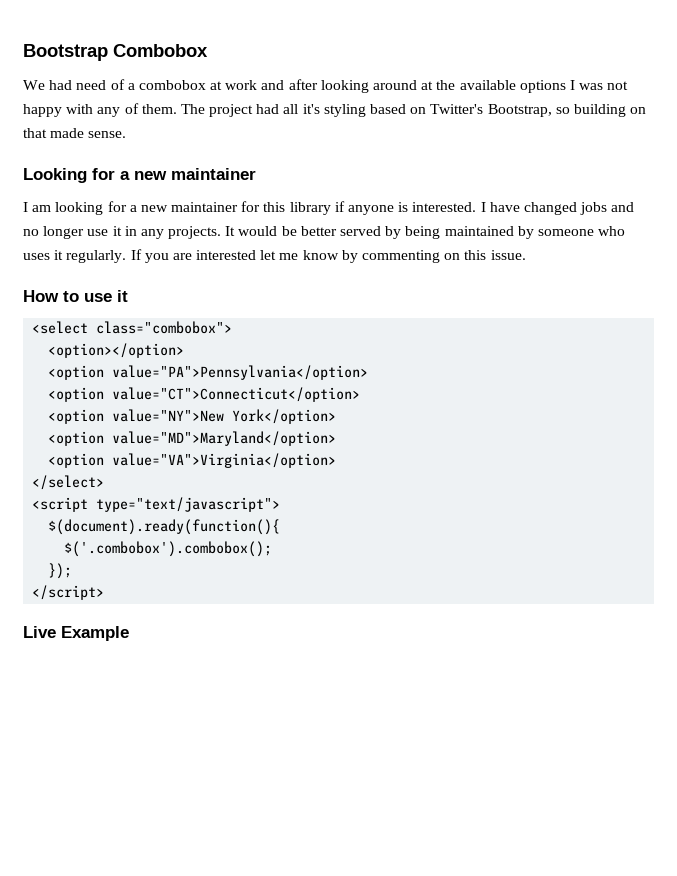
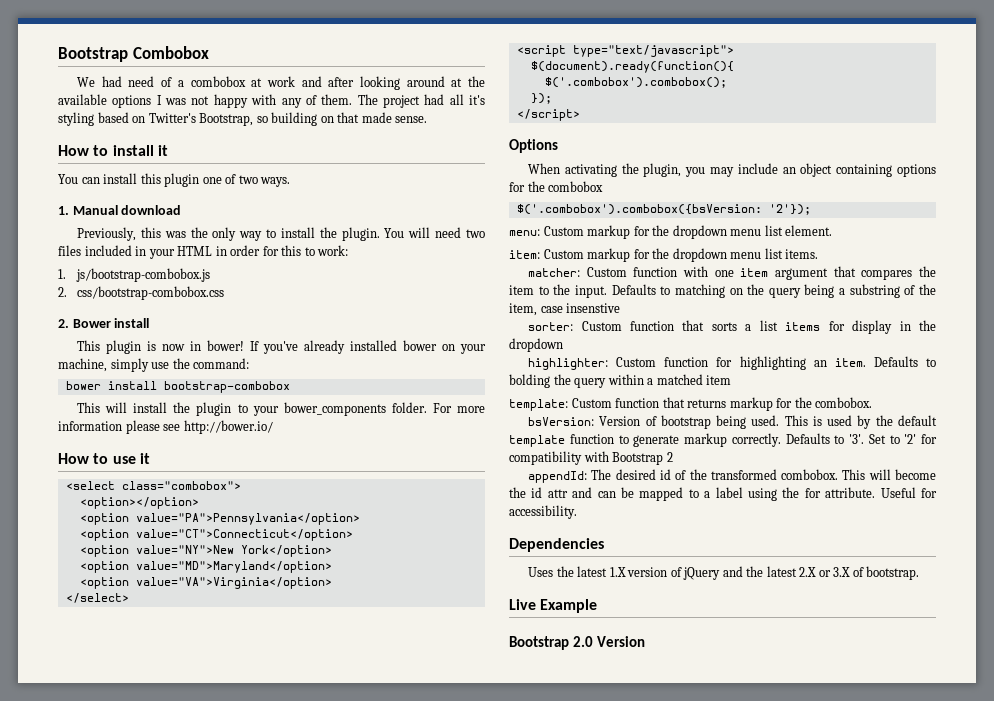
- Looking for a new maintainer
- I am looking for a new maintainer for this library if anyone is interested. I have changed jobs and no longer use it in any projects. It would be better served by being maintained by someone who uses it regularly. If you are interested let me know by commenting on this issue.
+ How to install it
+ You can install this plugin one of two ways.
+ 1. Manual download
+ Previously, this was the only way to install the plugin. You will need two files included in your HTML in order for this to work:
+ 1. js/bootstrap-combobox.js
+ 2. css/bootstrap-combobox.css
+ 2. Bower install
+ This plugin is now in bower! If you've already installed bower on your machine, simply use the command:
+ bower install bootstrap-combobox
+ This will install the plugin to your bower_components folder. For more information please see http://bower.io/
+ Options
+ When activating the plugin, you may include an object containing options for the combobox
+ $('.combobox').combobox({bsVersion: '2'});
+ menu: Custom markup for the dropdown menu list element.
+ item: Custom markup for the dropdown menu list items.
+ matcher: Custom function with one item argument that compares the item to the input. Defaults to matching on the query being a substring of the item, case insenstive
+ sorter: Custom function that sorts a list items for display in the dropdown
+ highlighter: Custom function for highlighting an item. Defaults to bolding the query within a matched item
+ template: Custom function that returns markup for the combobox.
+ bsVersion: Version of bootstrap being used. This is used by the default template function to generate markup correctly. Defaults to '3'. Set to '2' for compatibility with Bootstrap 2
+ appendId: The desired id of the transformed combobox. This will become the id attr and can be mapped to a label using the for attribute. Useful for accessibility.
+ Dependencies
+ Uses the latest 1.X version of jQuery and the latest 2.X or 3.X of bootstrap.
+ Bootstrap 2.0 Version

